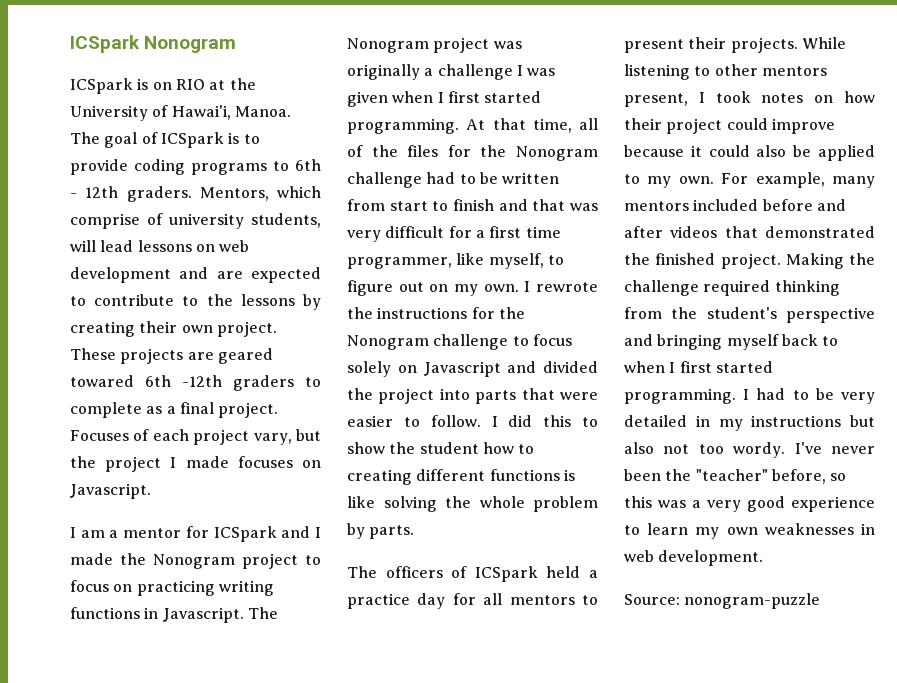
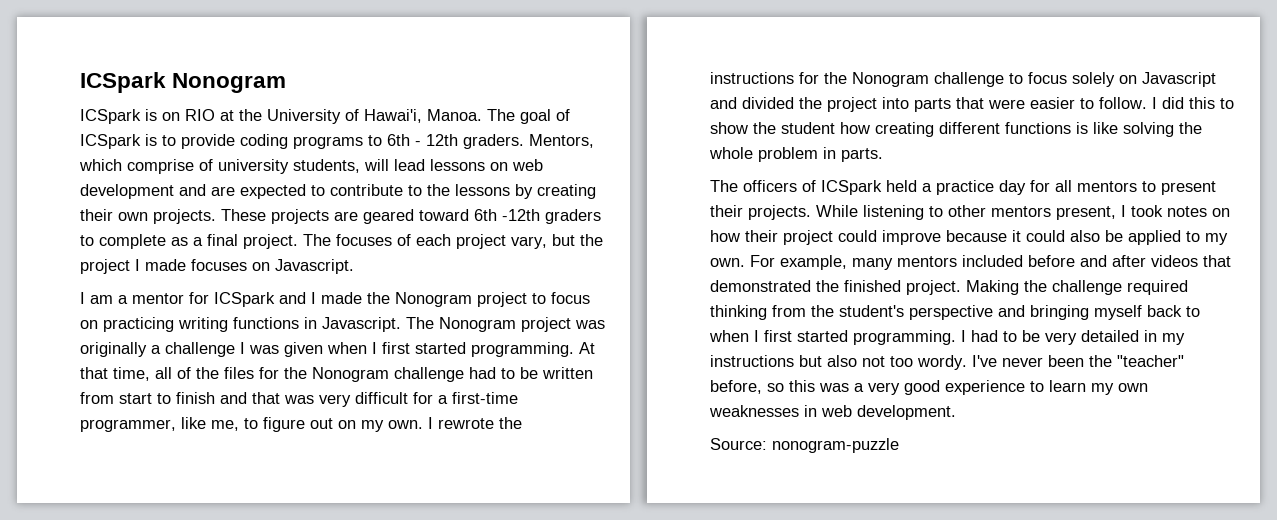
- Mentors, which comprise of university students, will lead lessons on web development and are expected to contribute to the lessons by creating their own project.
+ Mentors, which comprise of university students, will lead lessons on web development and are expected to contribute to the lessons by creating their own projects.
- These projects are geared towared 6th -12th graders to complete as a final project.
+ These projects are geared toward 6th -12th graders to complete as a final project.
- Focuses of each project vary, but the project I made focuses on Javascript.
+ The focuses of each project vary, but the project I made focuses on Javascript.
- At that time, all of the files for the Nonogram challenge had to be written from start to finish and that was very difficult for a first time programmer, like myself, to figure out on my own.
+ At that time, all of the files for the Nonogram challenge had to be written from start to finish and that was very difficult for a first-time programmer, like me, to figure out on my own.
- I did this to show the student how to creating different functions is like solving the whole problem by parts.
+ I did this to show the student how creating different functions is like solving the whole problem in parts.

